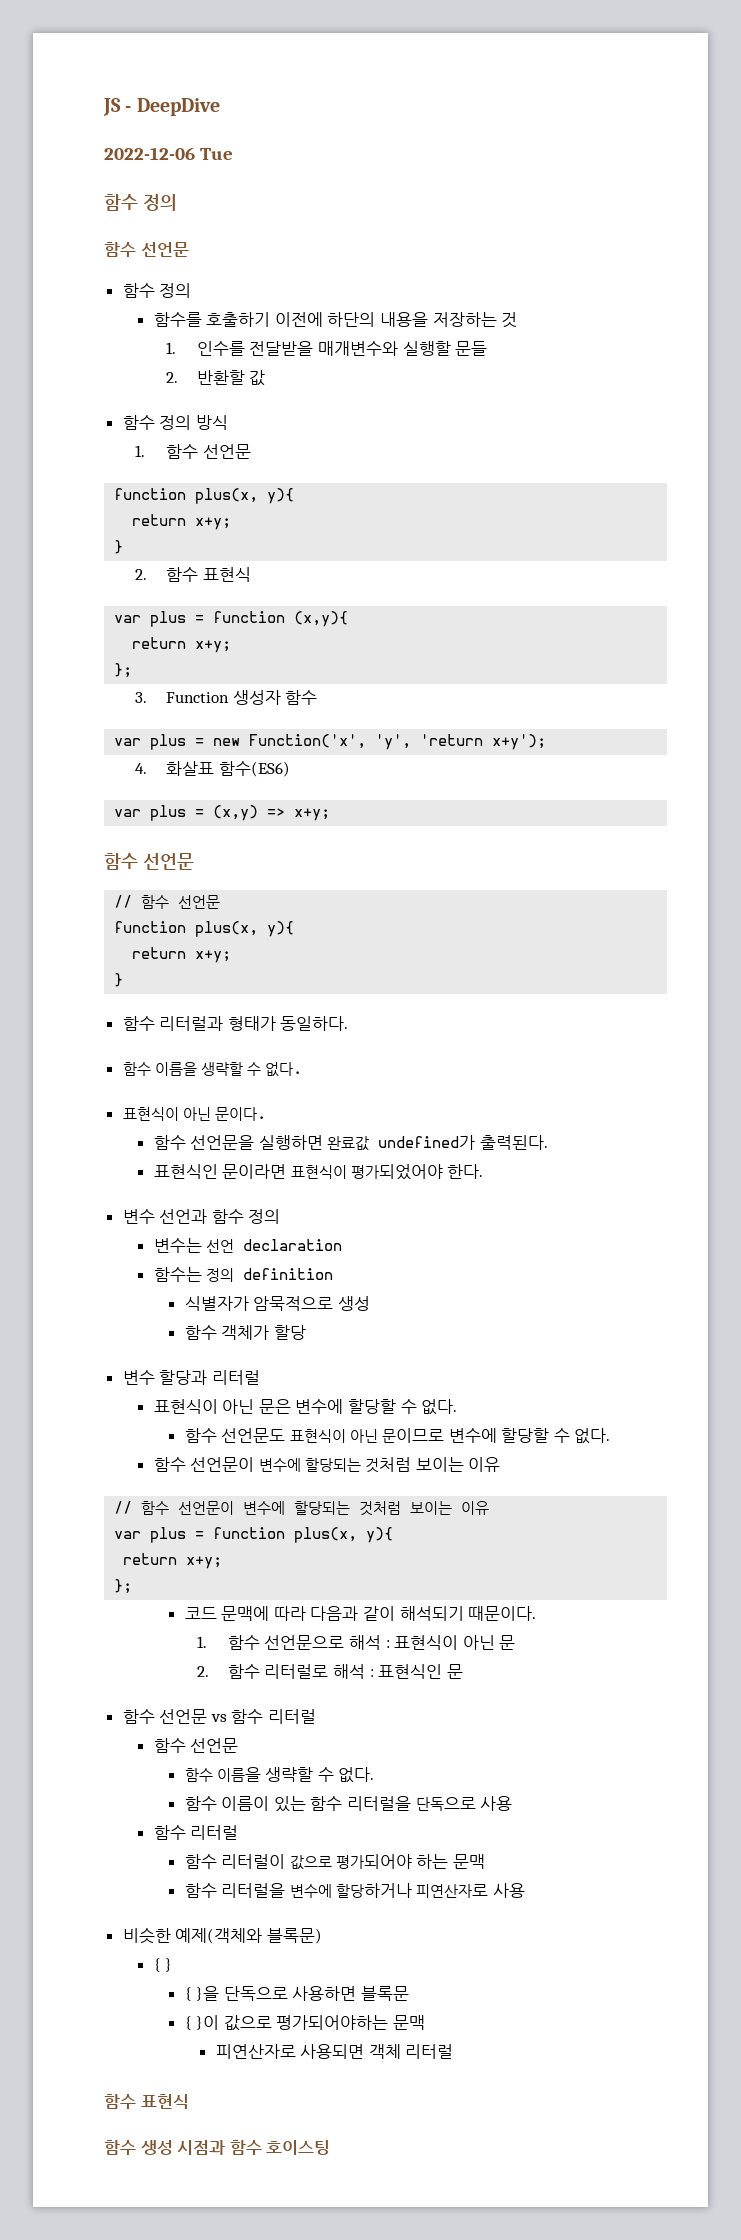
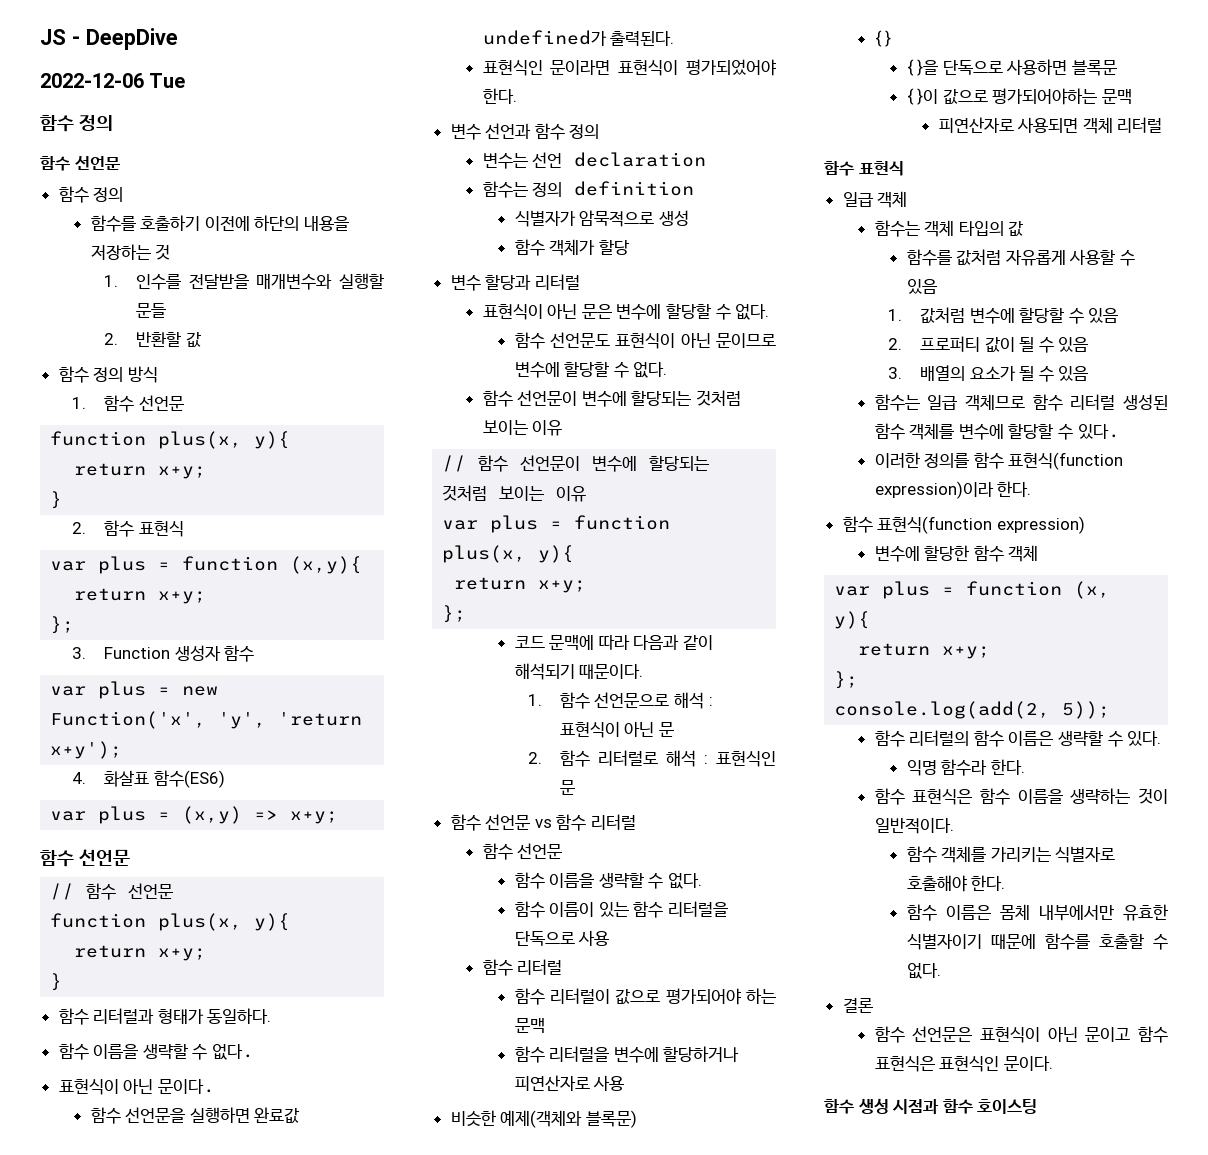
+ 일급 객체
+ 함수는 객체 타입의 값
+ 함수를 값처럼 자유롭게 사용할 수 있음
+ 1. 값처럼 변수에 할당할 수 있음
+ 2. 프로퍼티 값이 될 수 있음
+ 3. 배열의 요소가 될 수 있음
+ 함수는 일급 객체므로 함수 리터럴 생성된 함수 객체를 변수에 할당할 수 있다.
+ 이러한 정의를 함수 표현식(function expression)이라 한다.
+ 함수 표현식(function expression)
+ 변수에 할당한 함수 객체
+ var plus = function (x, y){
+ return x+y;
+ };
+ console.log(add(2, 5));
+ 함수 리터럴의 함수 이름은 생략할 수 있다.
+ 익명 함수라 한다.
+ 함수 표현식은 함수 이름을 생략하는 것이 일반적이다.
+ 함수 객체를 가리키는 식별자로 호출해야 한다.
+ 함수 이름은 몸체 내부에서만 유효한 식별자이기 때문에 함수를 호출할 수 없다.
+ 결론
+ 함수 선언문은 표현식이 아닌 문이고 함수 표현식은 표현식인 문이다.

